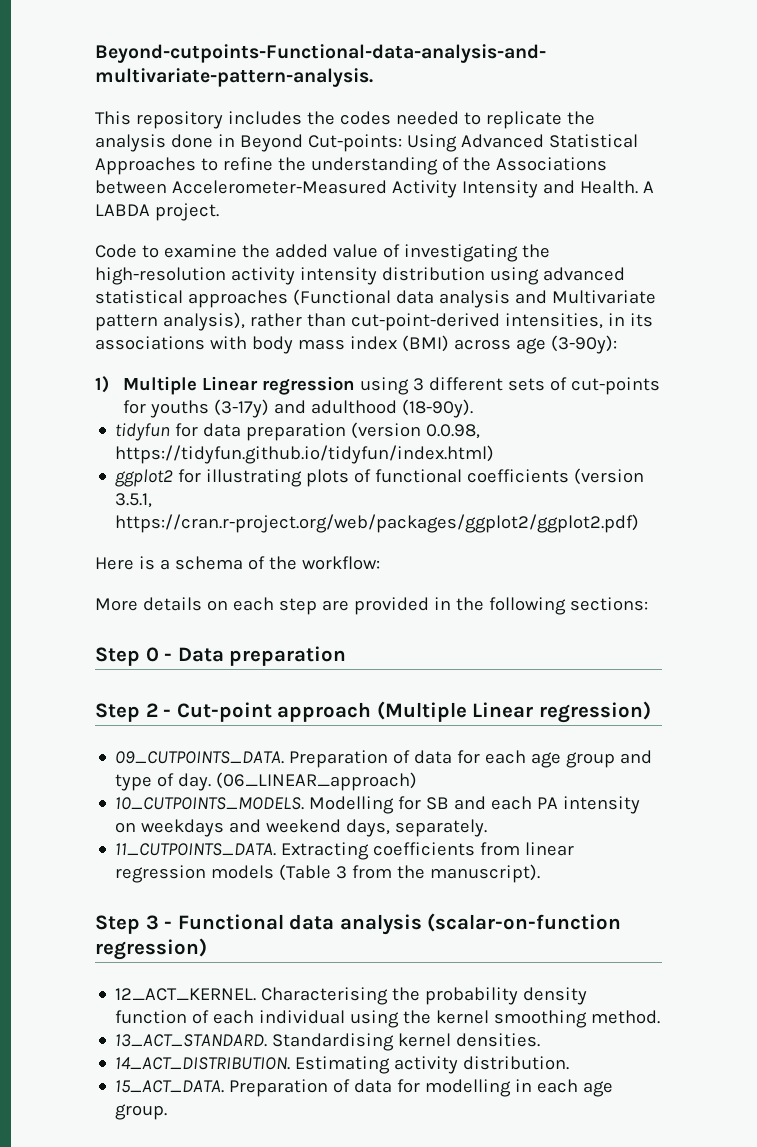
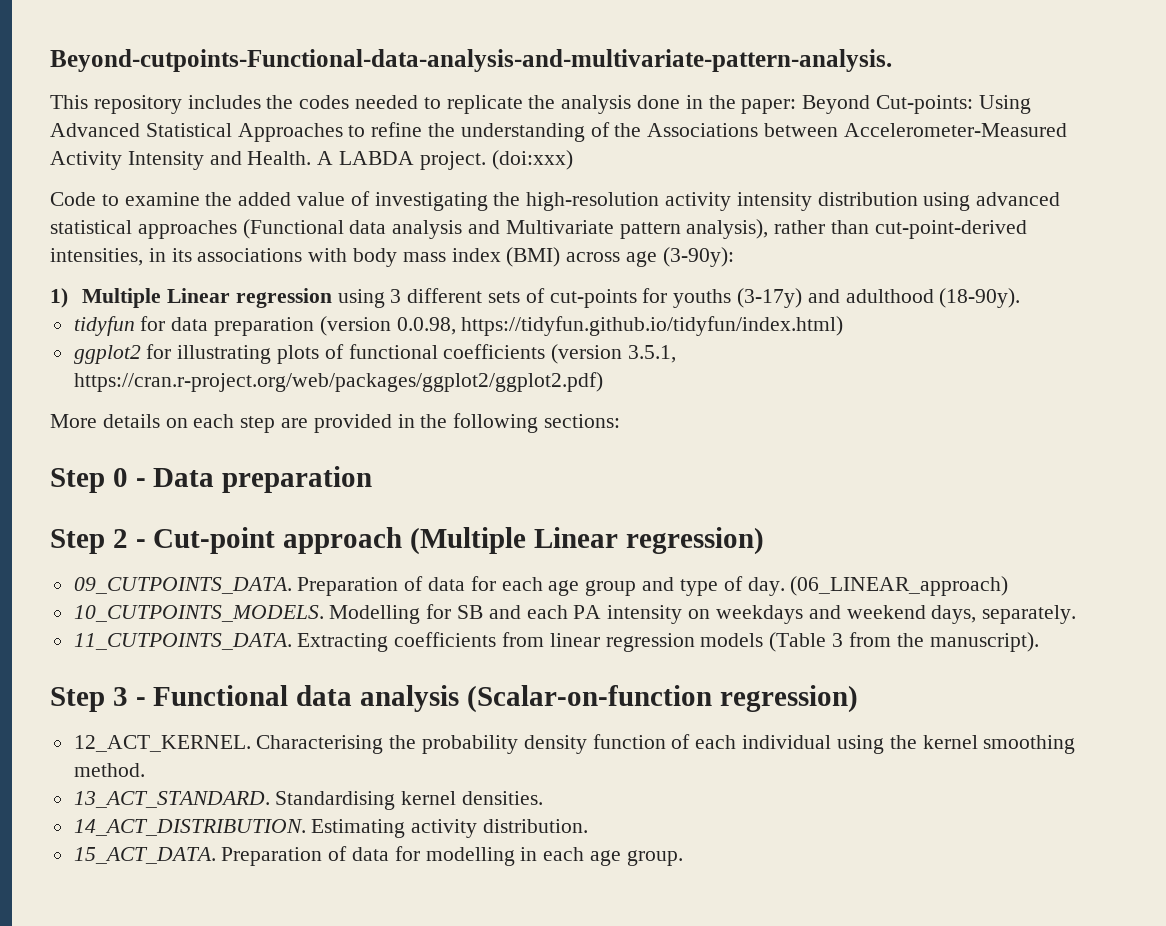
- This repository includes the codes needed to replicate the analysis done in Beyond Cut-points: Using Advanced Statistical Approaches to refine the understanding of the Associations between Accelerometer-Measured Activity Intensity and Health.
+ This repository includes the codes needed to replicate the analysis done in the paper: Beyond Cut-points: Using Advanced Statistical Approaches to refine the understanding of the Associations between Accelerometer-Measured Activity Intensity and Health.
+ (doi:xxx)
- Here is a schema of the workflow:
- Step 3 - Functional data analysis (scalar-on-function regression)
+ Step 3 - Functional data analysis (Scalar-on-function regression)

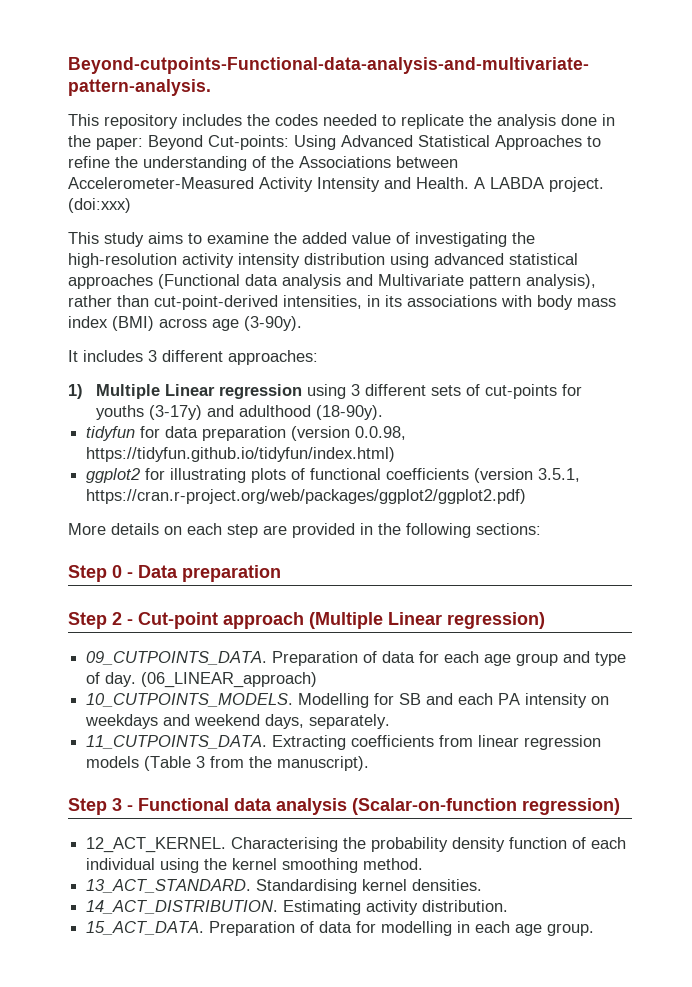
- Code to examine the added value of investigating the high-resolution activity intensity distribution using advanced statistical approaches (Functional data analysis and Multivariate pattern analysis), rather than cut-point-derived intensities, in its associations with body mass index (BMI) across age (3-90y):
+ This study aims to examine the added value of investigating the high-resolution activity intensity distribution using advanced statistical approaches (Functional data analysis and Multivariate pattern analysis), rather than cut-point-derived intensities, in its associations with body mass index (BMI) across age (3-90y).
+ It includes 3 different approaches:

